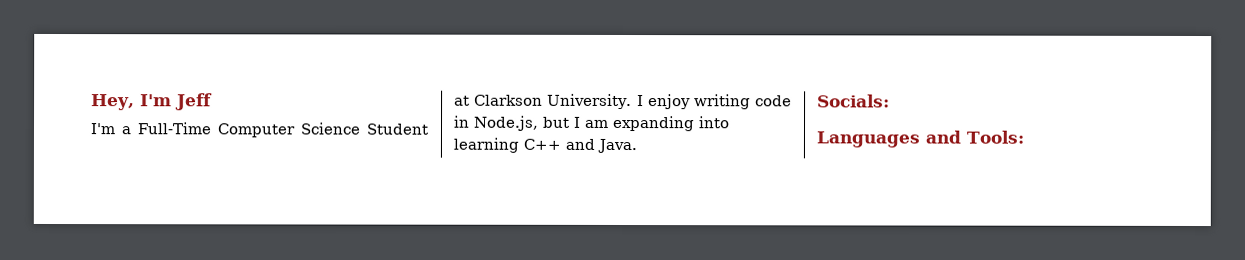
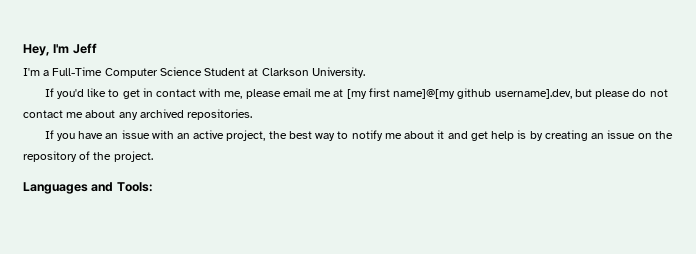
- I'm a Full-Time Computer Science Student at Clarkson University. I enjoy writing code in Node.js, but I am expanding into learning C++ and Java.
- Socials:
+ I'm a Full-Time Computer Science Student at Clarkson University.
+ If you'd like to get in contact with me, please email me at [my first name]@[my github username].dev, but please do not contact me about any archived repositories.
+ If you have an issue with an active project, the best way to notify me about it and get help is by creating an issue on the repository of the project.

